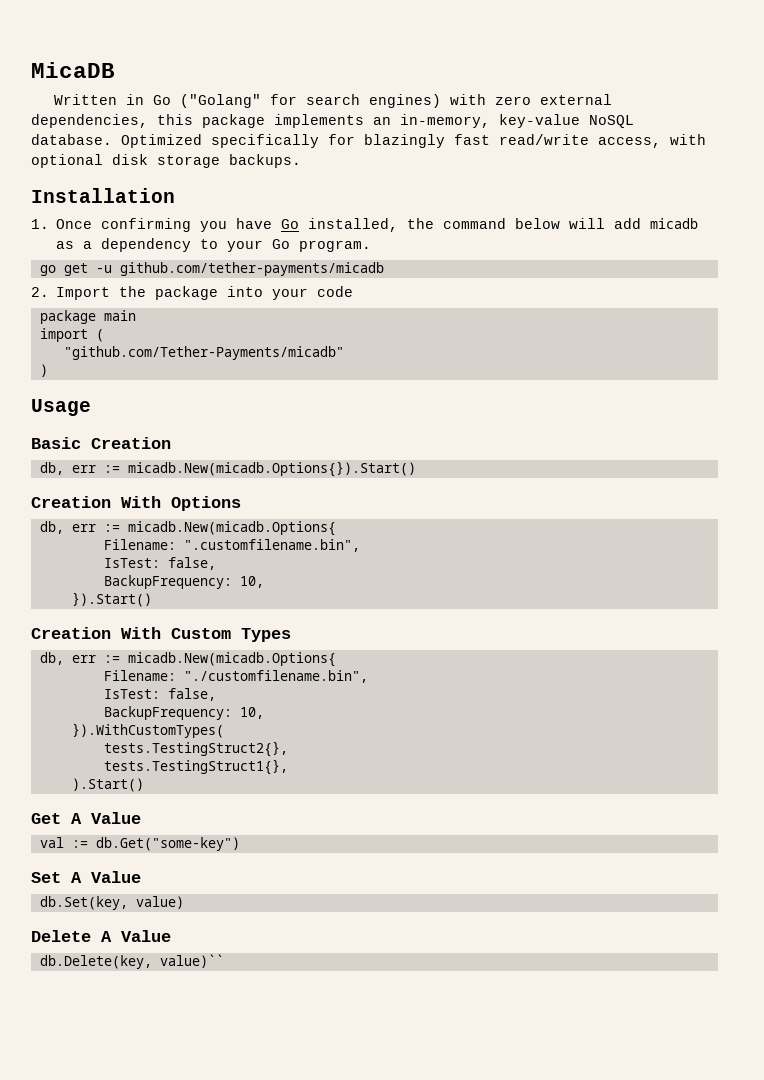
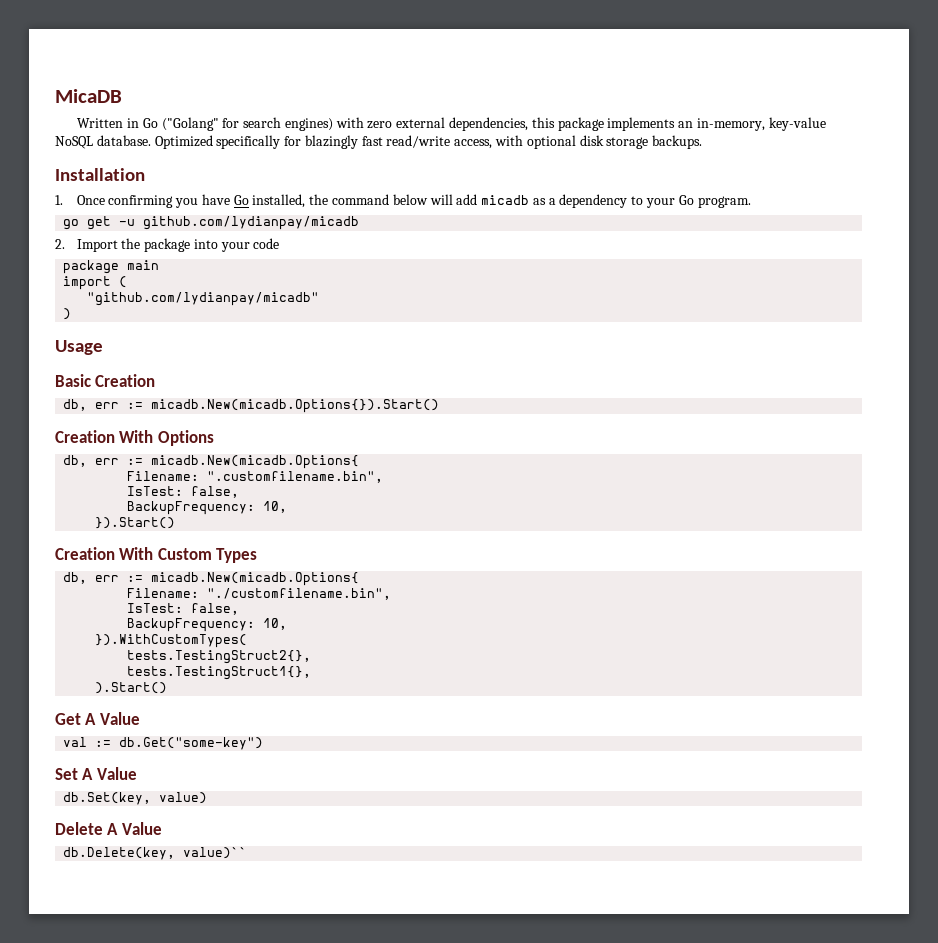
- go get -u github.com/tether-payments/micadb
+ go get -u github.com/lydianpay/micadb
- "github.com/Tether-Payments/micadb"
+ "github.com/lydianpay/micadb"

